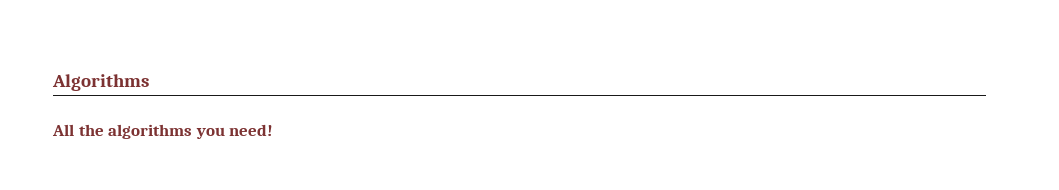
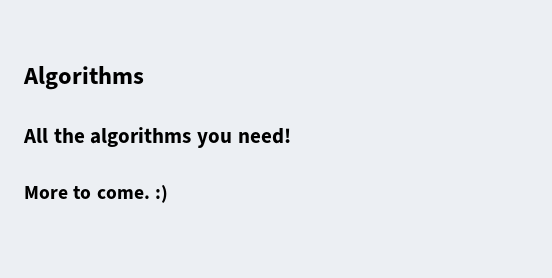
+ More to come. :)

